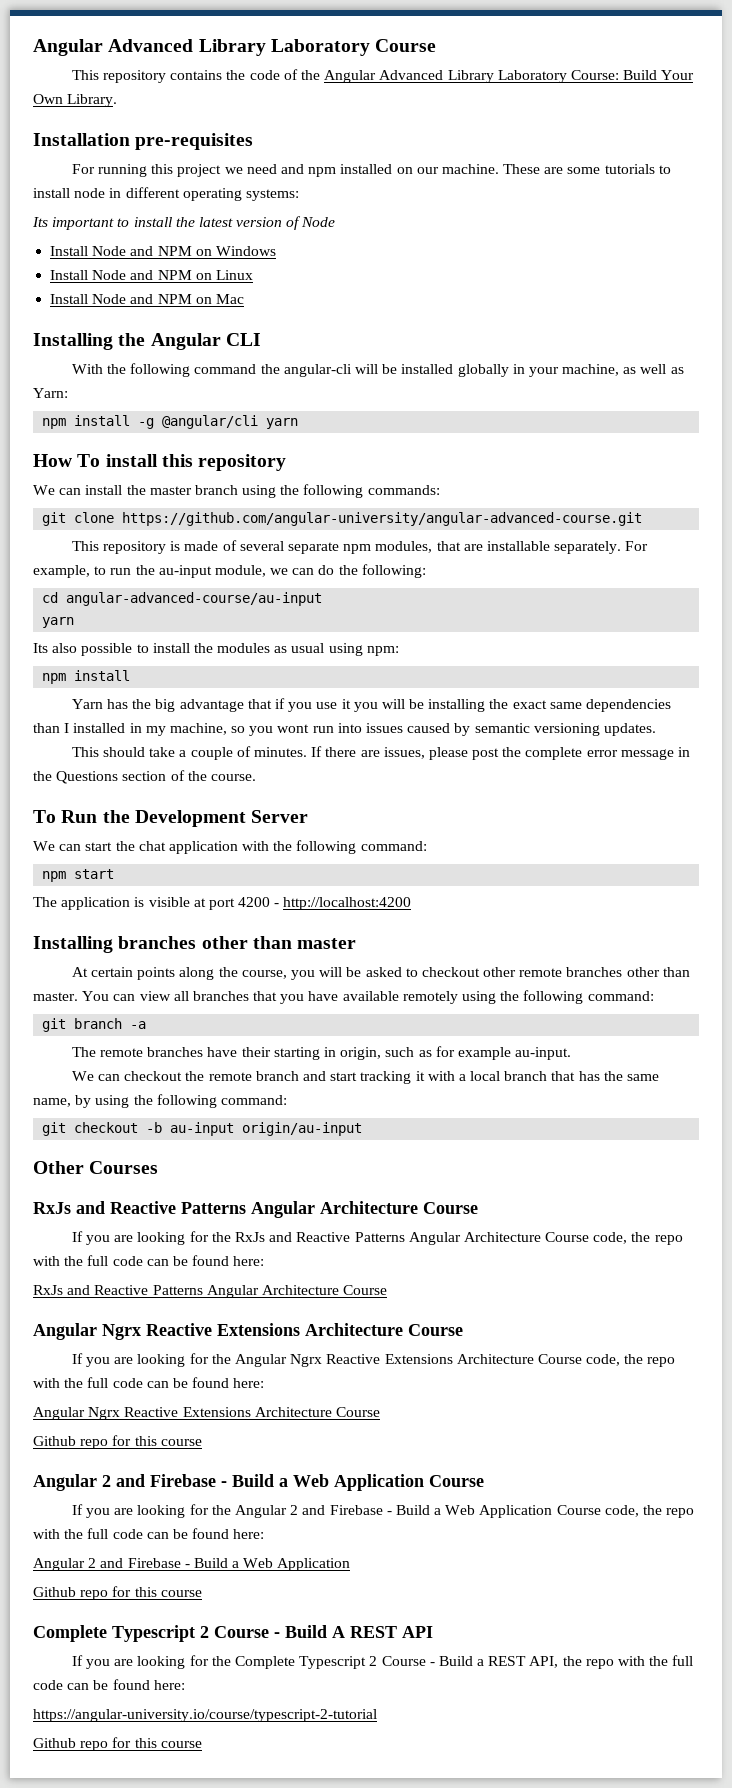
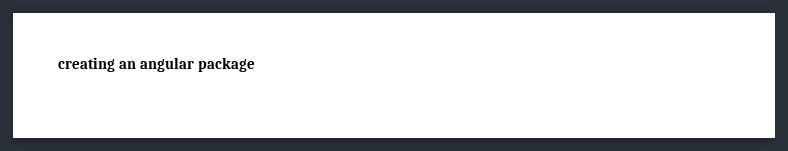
- Angular Advanced Library Laboratory Course
- This repository contains the code of the Angular Advanced Library Laboratory Course: Build Your Own Library.
- Installation pre-requisites
- For running this project we need and npm installed on our machine. These are some tutorials to install node in different operating systems:
- Its important to install the latest version of Node
- Install Node and NPM on Windows
- Install Node and NPM on Linux
- Install Node and NPM on Mac
- Installing the Angular CLI
- With the following command the angular-cli will be installed globally in your machine, as well as Yarn:
- npm install -g @angular/cli yarn
- How To install this repository
- We can install the master branch using the following commands:
- git clone https://github.com/angular-university/angular-advanced-course.git
- This repository is made of several separate npm modules, that are installable separately. For example, to run the au-input module, we can do the following:
- cd angular-advanced-course/au-input
- yarn
- Its also possible to install the modules as usual using npm:
- npm install
- Yarn has the big advantage that if you use it you will be installing the exact same dependencies than I installed in my machine, so you wont run into issues caused by semantic versioning updates.
- This should take a couple of minutes. If there are issues, please post the complete error message in the Questions section of the course.
- To Run the Development Server
- We can start the chat application with the following command:
- npm start
- The application is visible at port 4200 - http://localhost:4200
- Installing branches other than master
- At certain points along the course, you will be asked to checkout other remote branches other than master. You can view all branches that you have available remotely using the following command:
- git branch -a
- The remote branches have their starting in origin, such as for example au-input.
- We can checkout the remote branch and start tracking it with a local branch that has the same name, by using the following command:
- git checkout -b au-input origin/au-input
- Other Courses
- RxJs and Reactive Patterns Angular Architecture Course
- If you are looking for the RxJs and Reactive Patterns Angular Architecture Course code, the repo with the full code can be found here:
- RxJs and Reactive Patterns Angular Architecture Course
- Angular Ngrx Reactive Extensions Architecture Course
- If you are looking for the Angular Ngrx Reactive Extensions Architecture Course code, the repo with the full code can be found here:
- Angular Ngrx Reactive Extensions Architecture Course
- Github repo for this course
- Angular 2 and Firebase - Build a Web Application Course
- If you are looking for the Angular 2 and Firebase - Build a Web Application Course code, the repo with the full code can be found here:
- Angular 2 and Firebase - Build a Web Application
- Github repo for this course
- Complete Typescript 2 Course - Build A REST API
- If you are looking for the Complete Typescript 2 Course - Build a REST API, the repo with the full code can be found here:
- https://angular-university.io/course/typescript-2-tutorial
- Github repo for this course
+ creating an angular package

